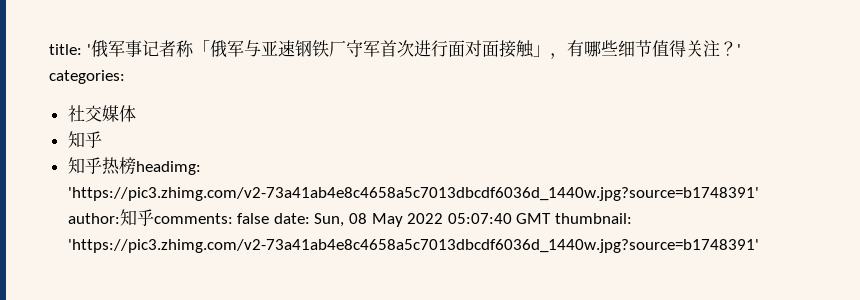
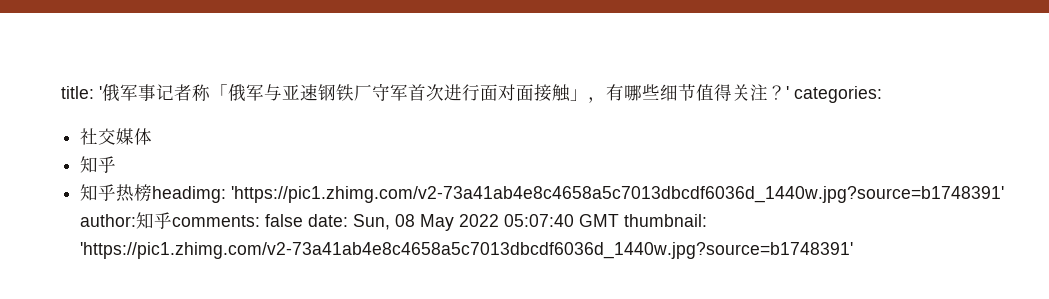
- 知乎热榜headimg: 'https://pic3.zhimg.com/v2-73a41ab4e8c4658a5c7013dbcdf6036d_1440w.jpg?source=b1748391' author:知乎comments: false date: Sun, 08 May 2022 05:07:40 GMT thumbnail: 'https://pic3.zhimg.com/v2-73a41ab4e8c4658a5c7013dbcdf6036d_1440w.jpg?source=b1748391'
+ 知乎热榜headimg: 'https://pic1.zhimg.com/v2-73a41ab4e8c4658a5c7013dbcdf6036d_1440w.jpg?source=b1748391' author:知乎comments: false date: Sun, 08 May 2022 05:07:40 GMT thumbnail: 'https://pic1.zhimg.com/v2-73a41ab4e8c4658a5c7013dbcdf6036d_1440w.jpg?source=b1748391'

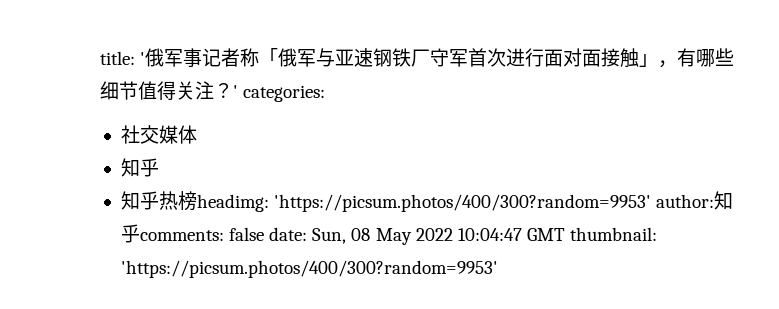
- 知乎热榜headimg: 'https://pic1.zhimg.com/v2-73a41ab4e8c4658a5c7013dbcdf6036d_1440w.jpg?source=b1748391' author:知乎comments: false date: Sun, 08 May 2022 05:07:40 GMT thumbnail: 'https://pic1.zhimg.com/v2-73a41ab4e8c4658a5c7013dbcdf6036d_1440w.jpg?source=b1748391'
+ 知乎热榜headimg: 'https://picsum.photos/400/300?random=9953' author:知乎comments: false date: Sun, 08 May 2022 10:04:47 GMT thumbnail: 'https://picsum.photos/400/300?random=9953'

